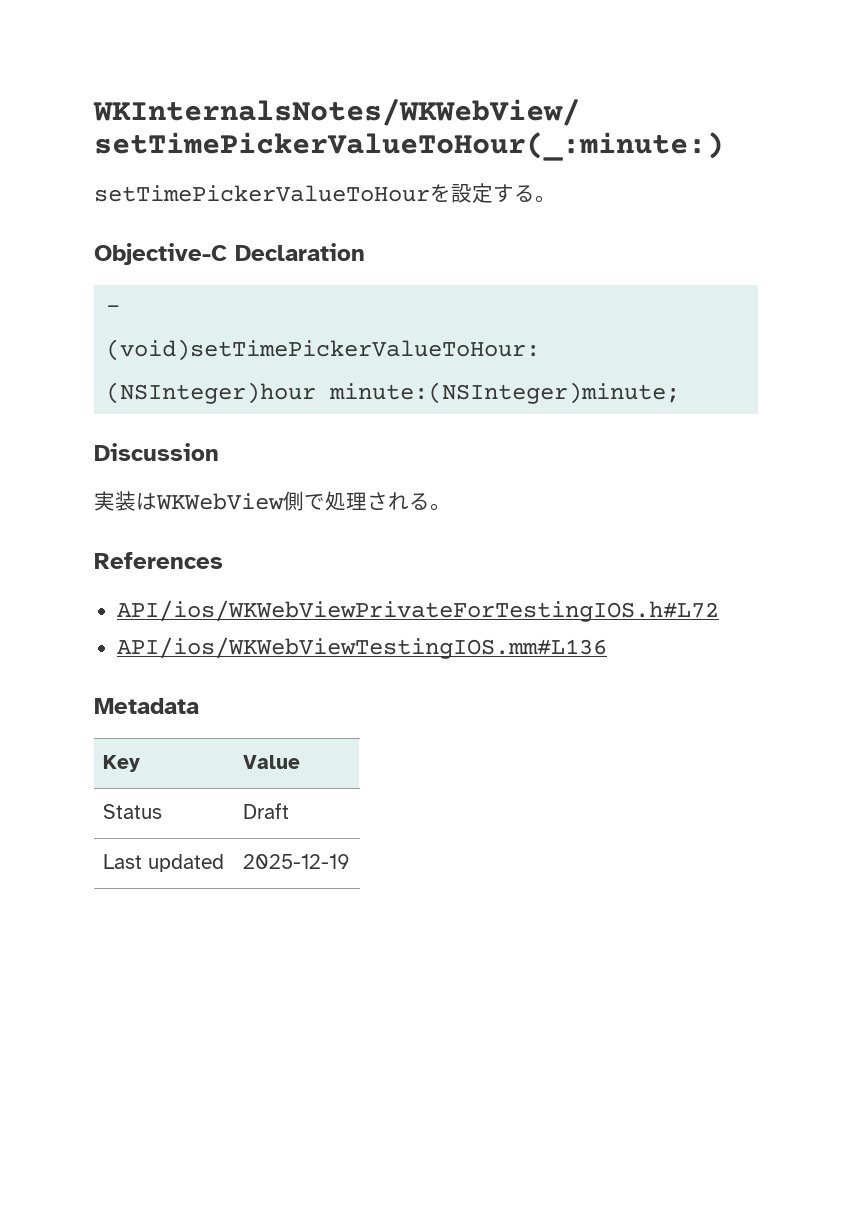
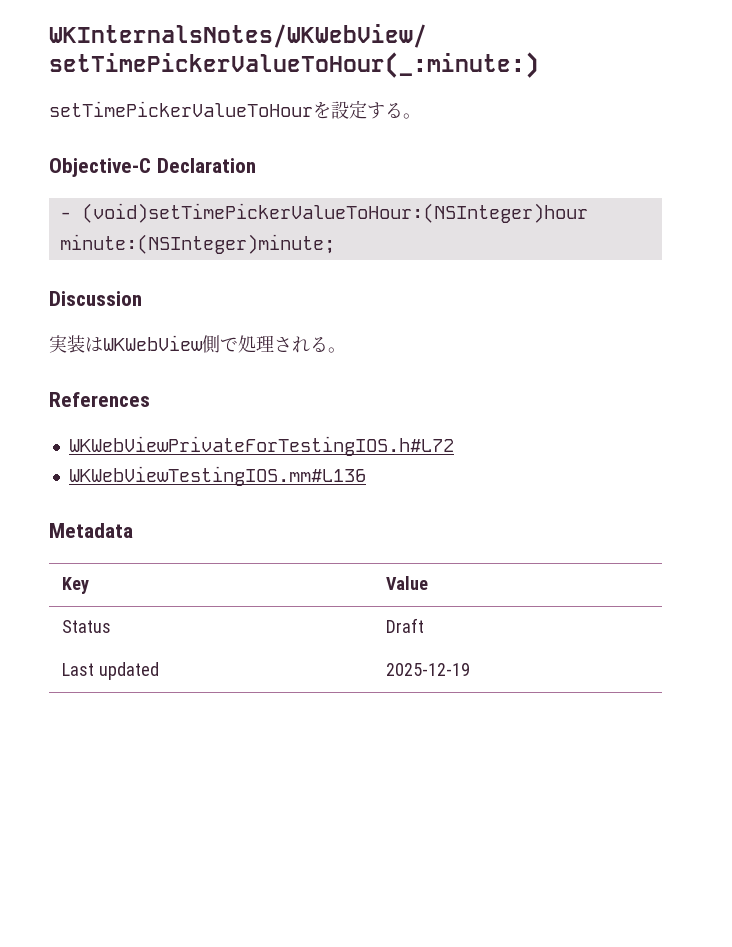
- API/ios/WKWebViewPrivateForTestingIOS.h#L72
- API/ios/WKWebViewTestingIOS.mm#L136
+ WKWebViewPrivateForTestingIOS.h#L72
+ WKWebViewTestingIOS.mm#L136

